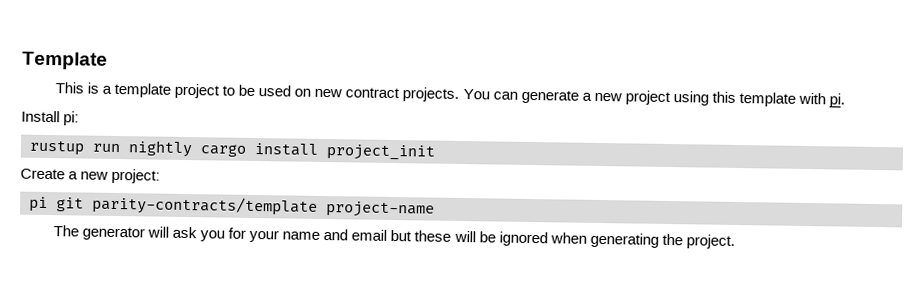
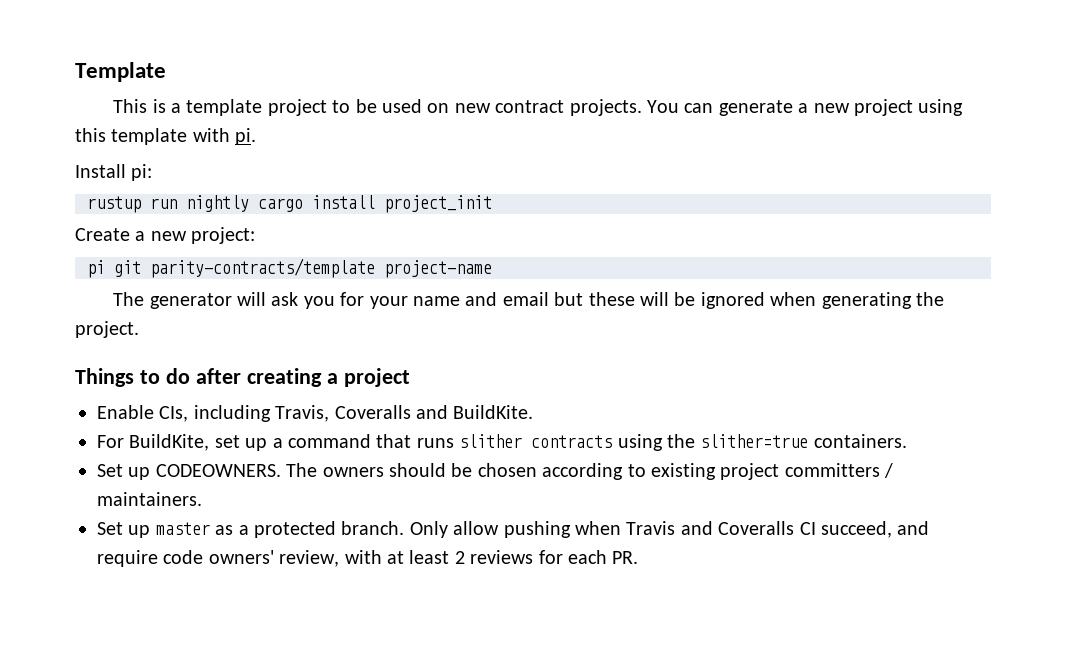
+ Things to do after creating a project
+ Enable CIs, including Travis, Coveralls and BuildKite.
+ For BuildKite, set up a command that runs slither contracts using the slither=true containers.
+ Set up CODEOWNERS. The owners should be chosen according to existing project committers / maintainers.
+ Set up master as a protected branch. Only allow pushing when Travis and Coveralls CI succeed, and require code owners' review, with at least 2 reviews for each PR.

